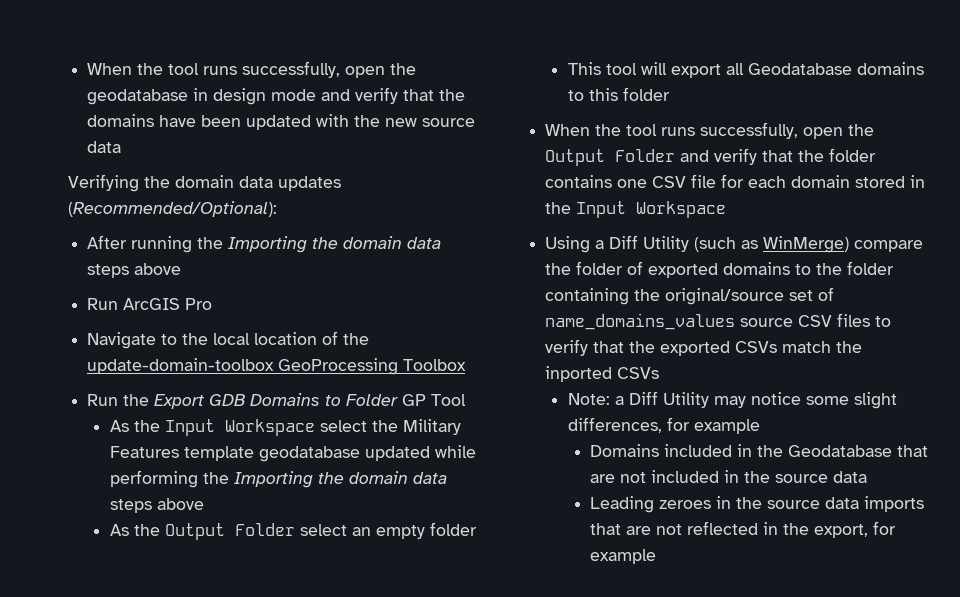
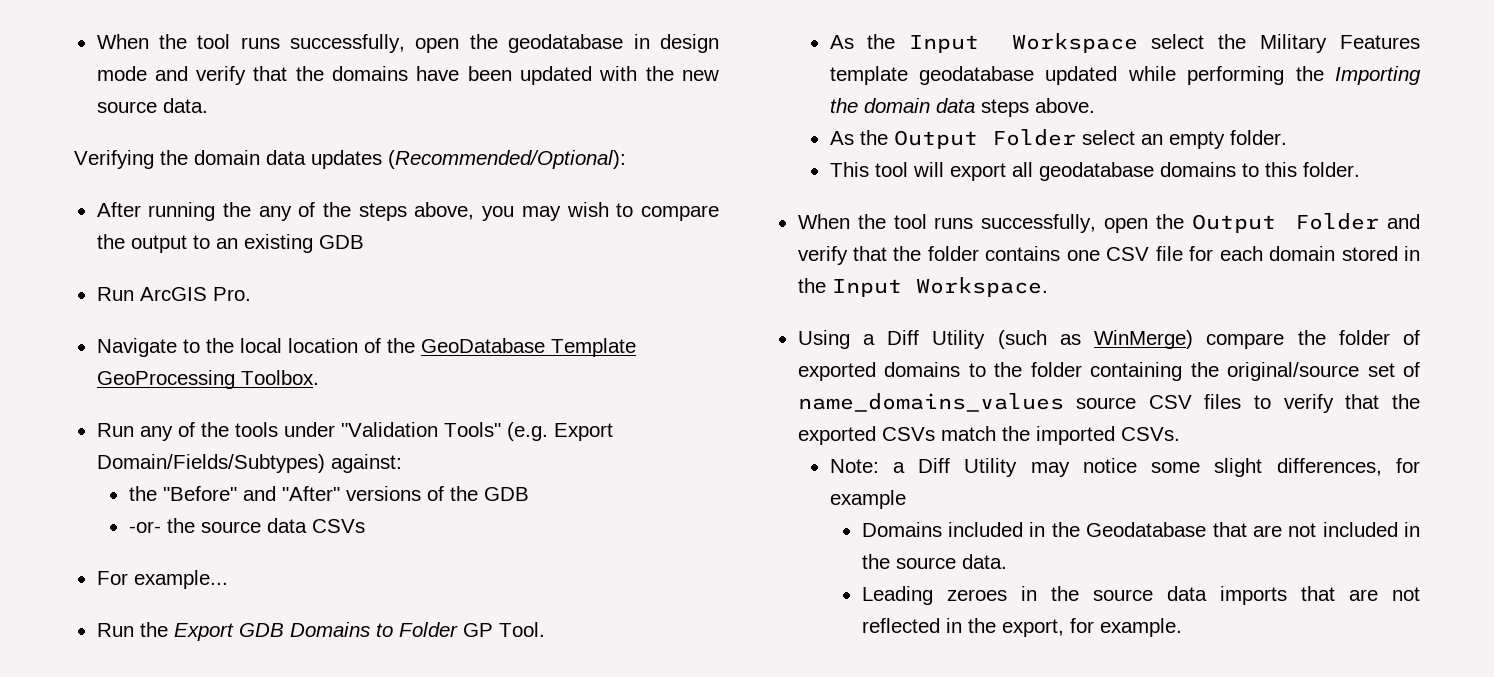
- When the tool runs successfully, open the geodatabase in design mode and verify that the domains have been updated with the new source data
+ When the tool runs successfully, open the geodatabase in design mode and verify that the domains have been updated with the new source data.
- After running the Importing the domain data steps above
+ After running the any of the steps above, you may wish to compare the output to an existing GDB
- Run ArcGIS Pro
+ Run ArcGIS Pro.
- Navigate to the local location of the update-domain-toolbox GeoProcessing Toolbox
+ Navigate to the local location of the GeoDatabase Template GeoProcessing Toolbox.
+ Run any of the tools under "Validation Tools" (e.g. Export Domain/Fields/Subtypes) against:
+ the "Before" and "After" versions of the GDB
+ -or- the source data CSVs
+ For example...
- Run the Export GDB Domains to Folder GP Tool
+ Run the Export GDB Domains to Folder GP Tool.
- As the Input Workspace select the Military Features template geodatabase updated while performing the Importing the domain data steps above
+ As the Input Workspace select the Military Features template geodatabase updated while performing the Importing the domain data steps above.
- As the Output Folder select an empty folder
+ As the Output Folder select an empty folder.
- This tool will export all Geodatabase domains to this folder
+ This tool will export all geodatabase domains to this folder.
- When the tool runs successfully, open the Output Folder and verify that the folder contains one CSV file for each domain stored in the Input Workspace
+ When the tool runs successfully, open the Output Folder and verify that the folder contains one CSV file for each domain stored in the Input Workspace.
- Using a Diff Utility (such as WinMerge) compare the folder of exported domains to the folder containing the original/source set of name_domains_values source CSV files to verify that the exported CSVs match the inported CSVs
+ Using a Diff Utility (such as WinMerge) compare the folder of exported domains to the folder containing the original/source set of name_domains_values source CSV files to verify that the exported CSVs match the imported CSVs.
- Domains included in the Geodatabase that are not included in the source data
+ Domains included in the Geodatabase that are not included in the source data.
- Leading zeroes in the source data imports that are not reflected in the export, for example
+ Leading zeroes in the source data imports that are not reflected in the export, for example.

